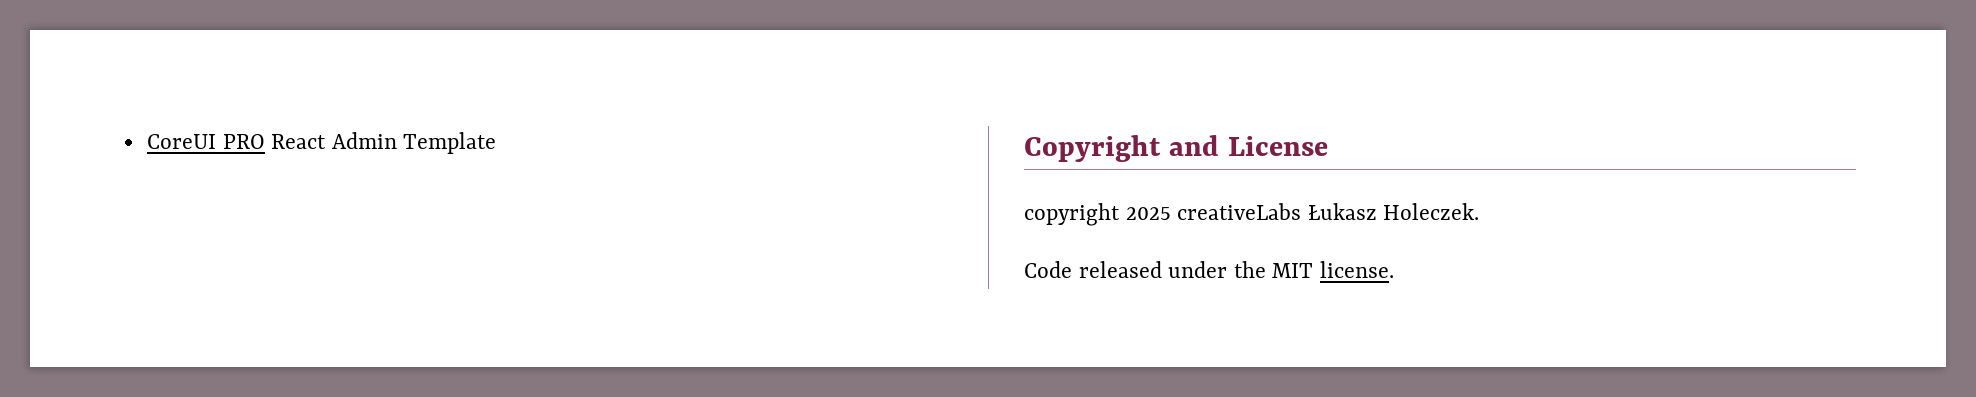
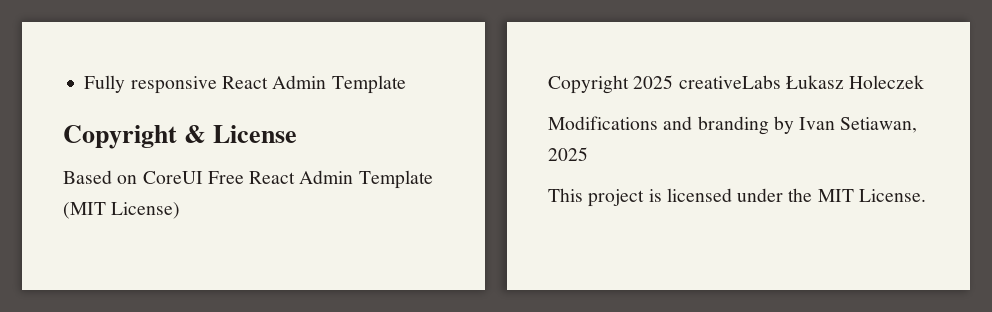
- CoreUI PRO React Admin Template
+ Fully responsive React Admin Template
- Copyright and License
+ Copyright & License
- copyright 2025 creativeLabs Łukasz Holeczek.
- Code released under the MIT license.
+ Based on CoreUI Free React Admin Template (MIT License)
+ Copyright 2025 creativeLabs Łukasz Holeczek
+ Modifications and branding by Ivan Setiawan, 2025
+ This project is licensed under the MIT License.

